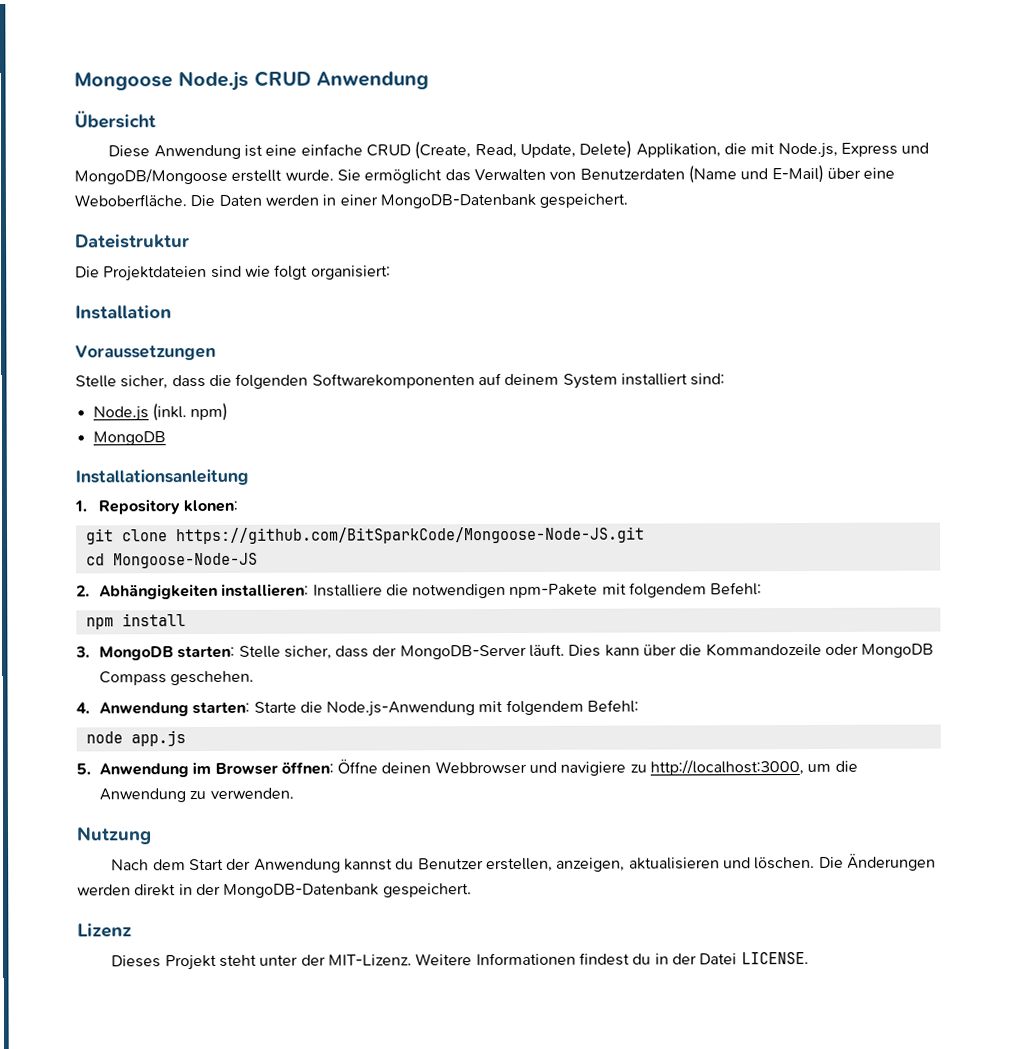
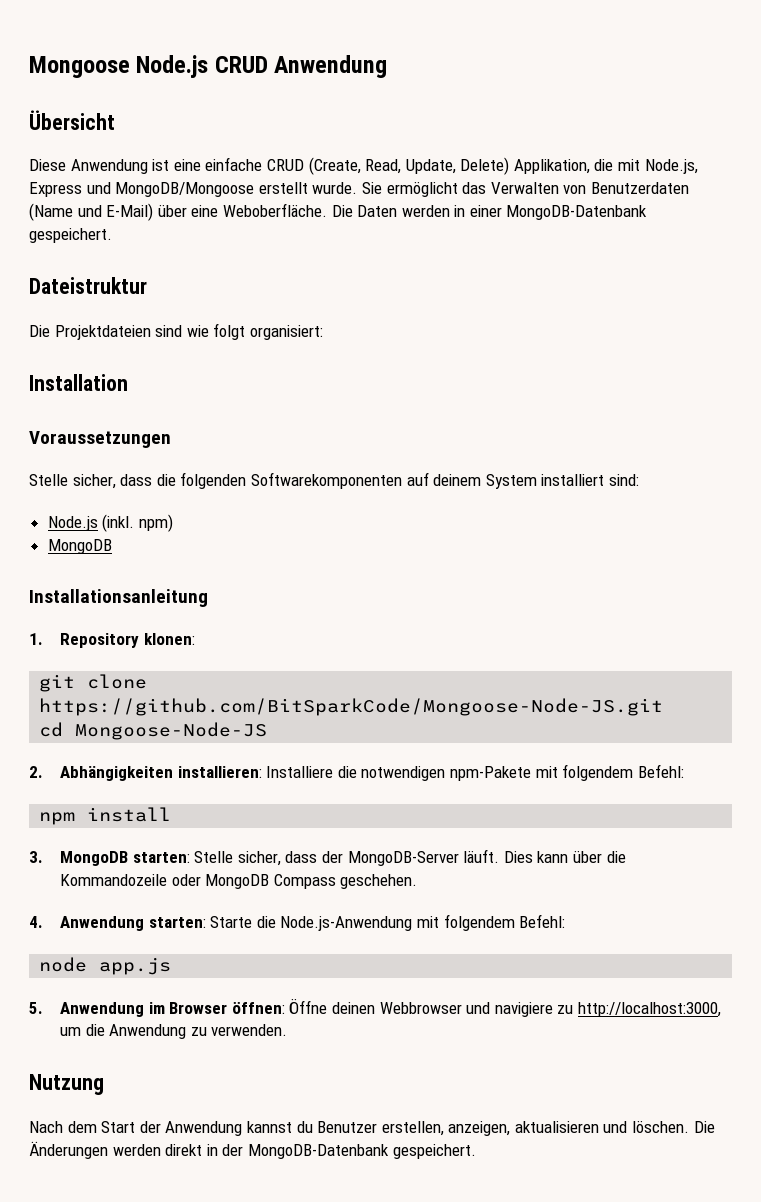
- Lizenz
- Dieses Projekt steht unter der MIT-Lizenz. Weitere Informationen findest du in der Datei LICENSE.

